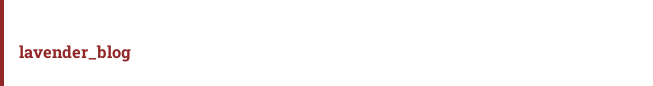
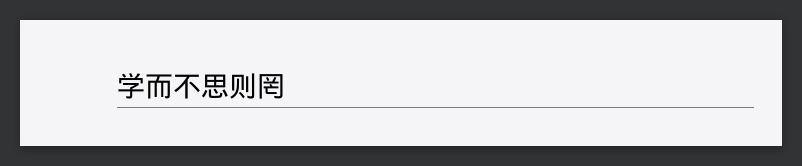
- lavender_blog
+ 学而不思则罔

